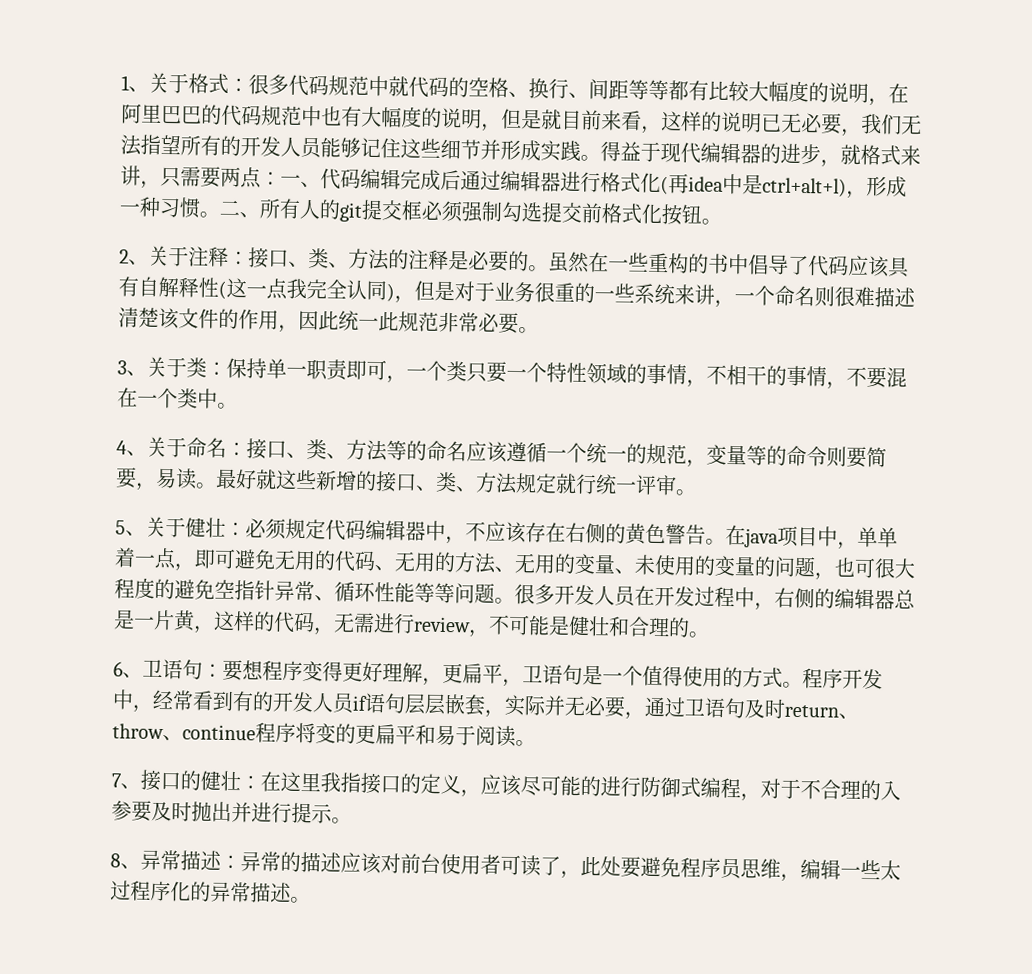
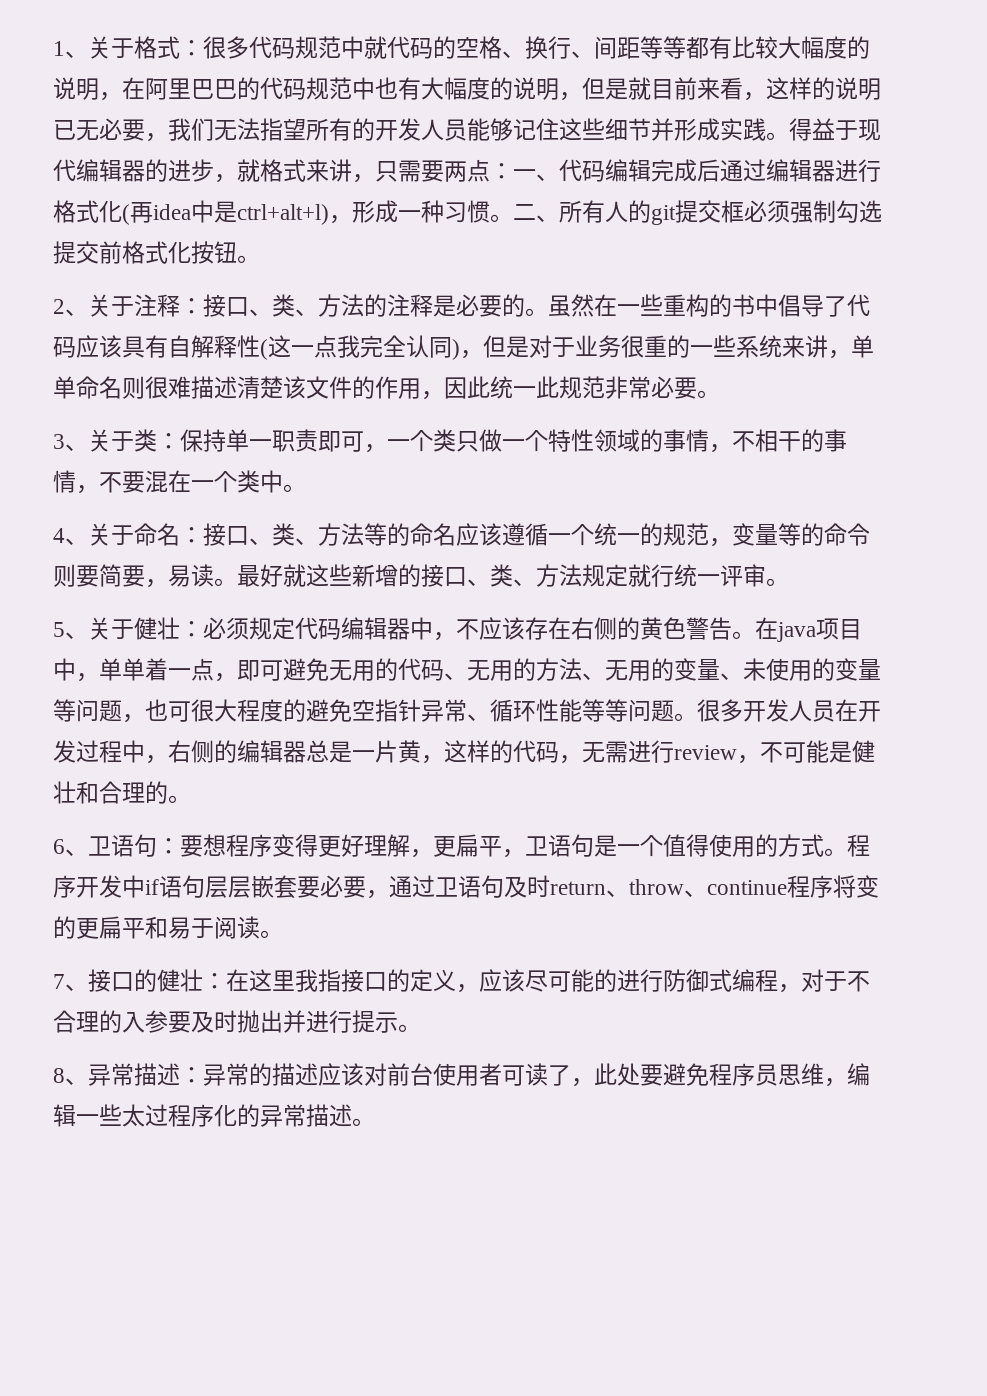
- 虽然在一些重构的书中倡导了代码应该具有自解释性(这一点我完全认同)，但是对于业务很重的一些系统来讲，一个命名则很难描述清楚该文件的作用，因此统一此规范非常必要。
+ 虽然在一些重构的书中倡导了代码应该具有自解释性(这一点我完全认同)，但是对于业务很重的一些系统来讲，单单命名则很难描述清楚该文件的作用，因此统一此规范非常必要。
- 3、关于类：保持单一职责即可，一个类只要一个特性领域的事情，不相干的事情，不要混在一个类中。
+ 3、关于类：保持单一职责即可，一个类只做一个特性领域的事情，不相干的事情，不要混在一个类中。
- 在java项目中，单单着一点，即可避免无用的代码、无用的方法、无用的变量、未使用的变量的问题，也可很大程度的避免空指针异常、循环性能等等问题。
+ 在java项目中，单单着一点，即可避免无用的代码、无用的方法、无用的变量、未使用的变量等问题，也可很大程度的避免空指针异常、循环性能等等问题。
- 程序开发中，经常看到有的开发人员if语句层层嵌套，实际并无必要，通过卫语句及时return、throw、continue程序将变的更扁平和易于阅读。
+ 程序开发中if语句层层嵌套要必要，通过卫语句及时return、throw、continue程序将变的更扁平和易于阅读。

